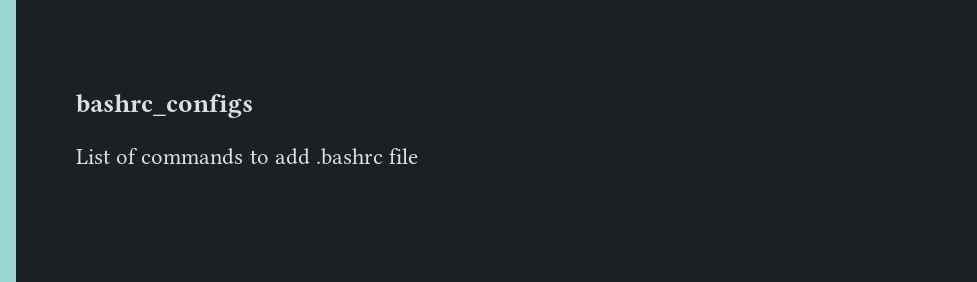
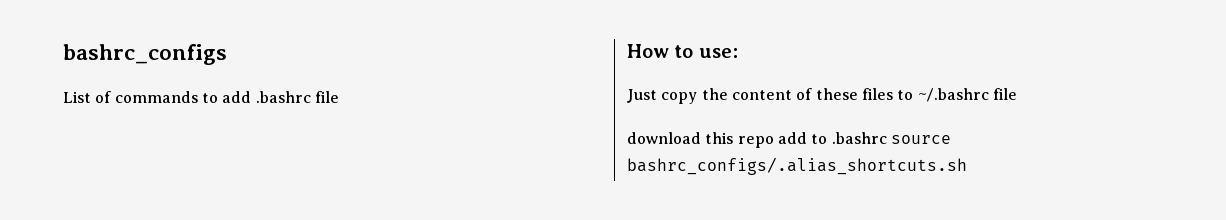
+ How to use:
+ Just copy the content of these files to ~/.bashrc file
+ download this repo add to .bashrc source bashrc_configs/.alias_shortcuts.sh

